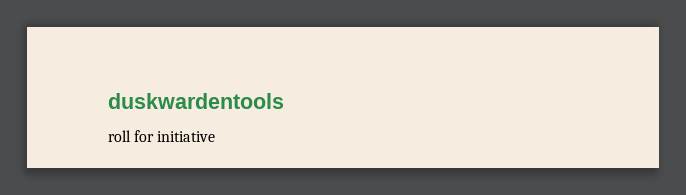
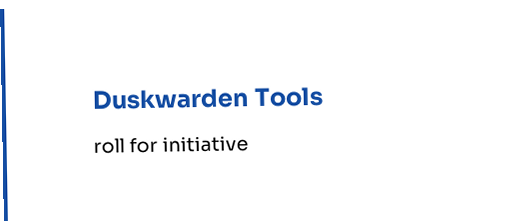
- duskwardentools
+ Duskwarden Tools

